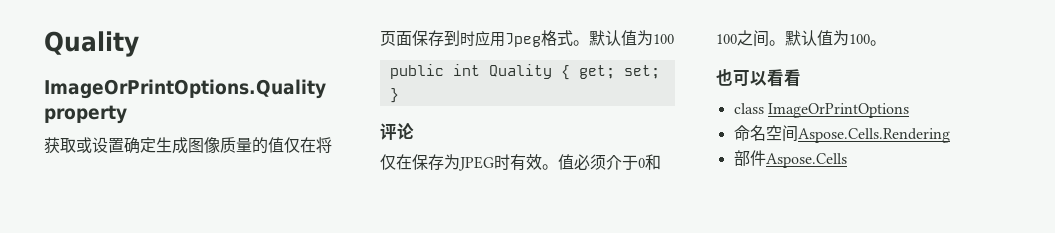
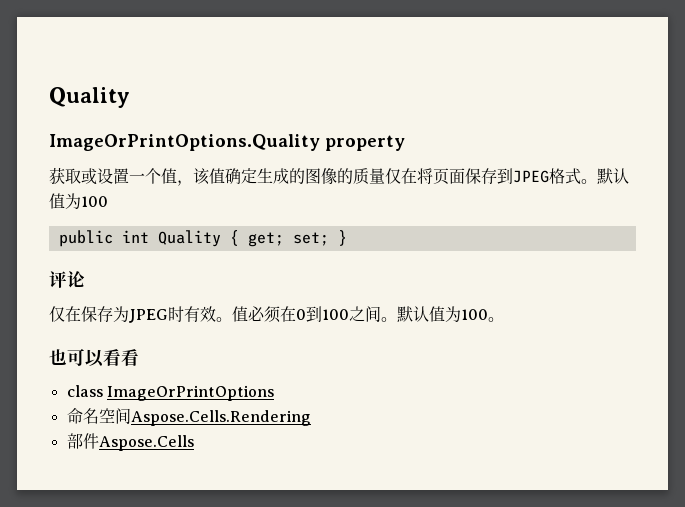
- 获取或设置确定生成图像质量的值仅在将页面保存到时应用Jpeg格式。
+ 获取或设置一个值，该值确定生成的图像的质量仅在将页面保存到JPEG格式。
- 值必须介于0和100之间。
+ 值必须在0到100之间。

